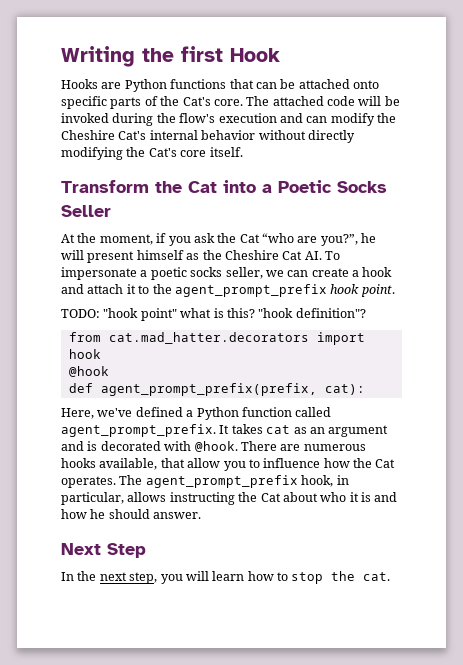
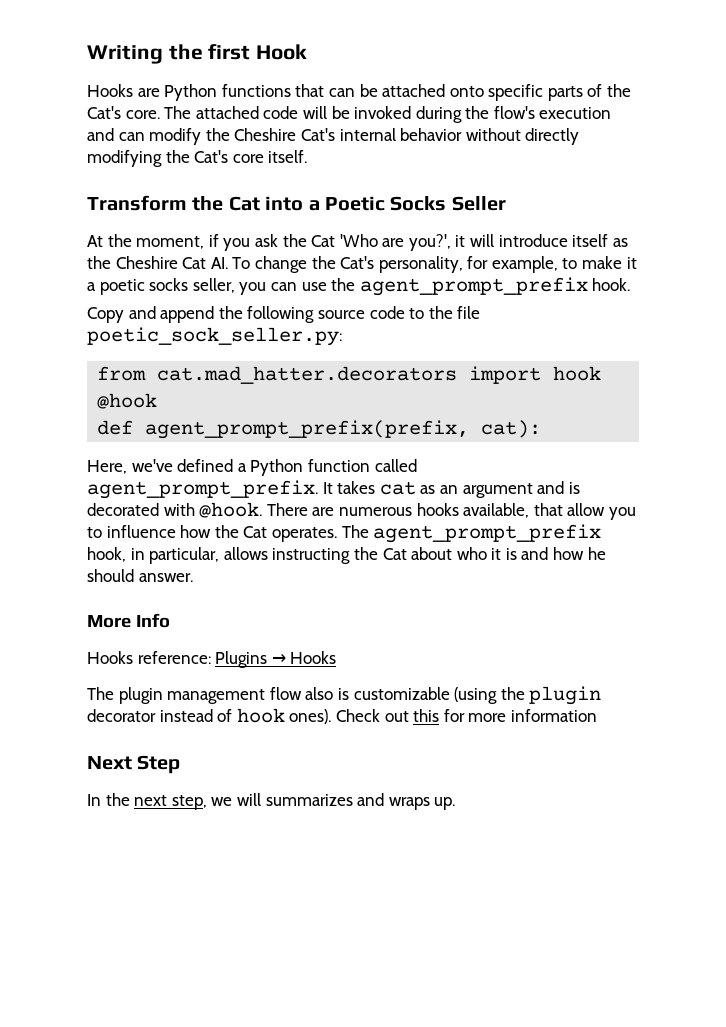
- At the moment, if you ask the Cat “who are you?”, he will present himself as the Cheshire Cat AI. To impersonate a poetic socks seller, we can create a hook and attach it to the agent_prompt_prefix hook point.
- TODO: "hook point" what is this? "hook definition"?
+ At the moment, if you ask the Cat 'Who are you?', it will introduce itself as the Cheshire Cat AI. To change the Cat's personality, for example, to make it a poetic socks seller, you can use the agent_prompt_prefix hook.
+ Copy and append the following source code to the file poetic_sock_seller.py:
+ More Info
+ Hooks reference: Plugins → Hooks
+ The plugin management flow also is customizable (using the plugin decorator instead of hook ones). Check out this for more information
- In the next step, you will learn how to stop the cat.
+ In the next step, we will summarizes and wraps up.

